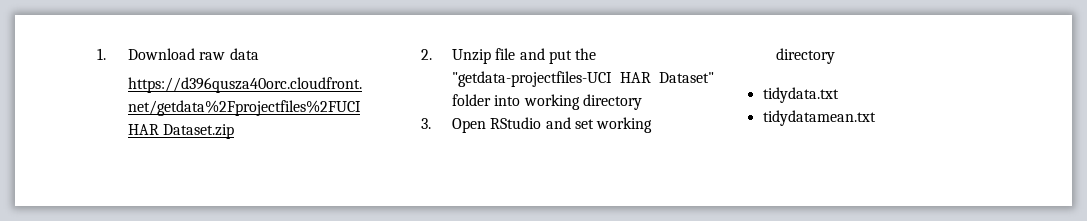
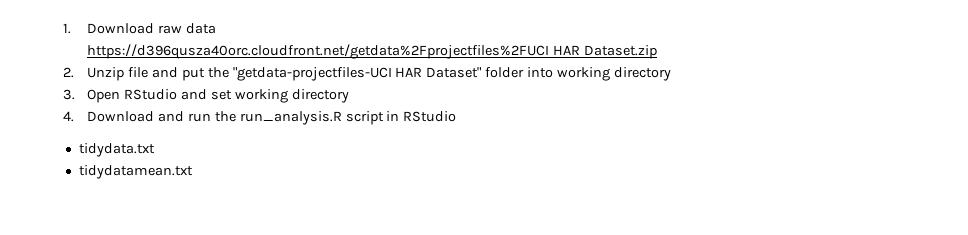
+ 4. Download and run the run_analysis.R script in RStudio

